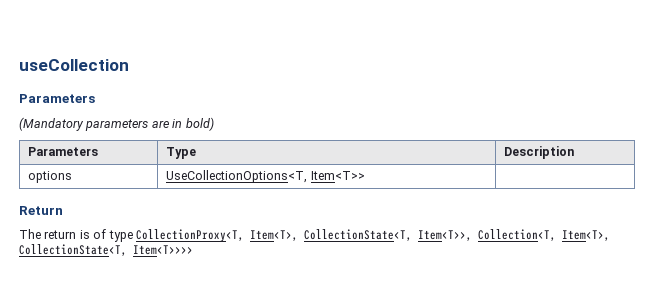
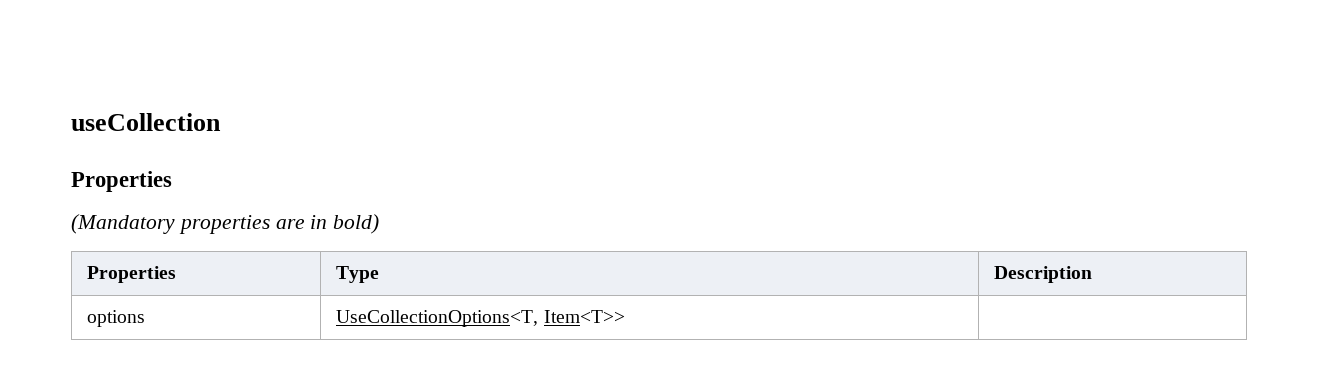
  useCollection
- Parameters
+ Properties
- (Mandatory parameters are in bold)
+ (Mandatory properties are in bold)
- Parameters | Type | Description
+ Properties | Type | Description
- Return
- The return is of type CollectionProxy<T, Item<T>, CollectionState<T, Item<T>>, Collection<T, Item<T>, CollectionState<T, Item<T>>>>

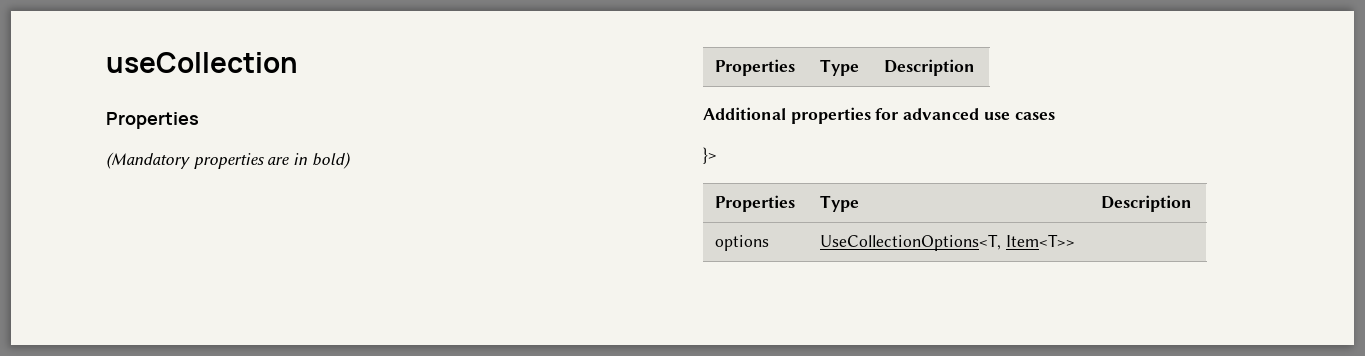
+ Additional properties for advanced use cases
+ }>
+ Properties | Type | Description

